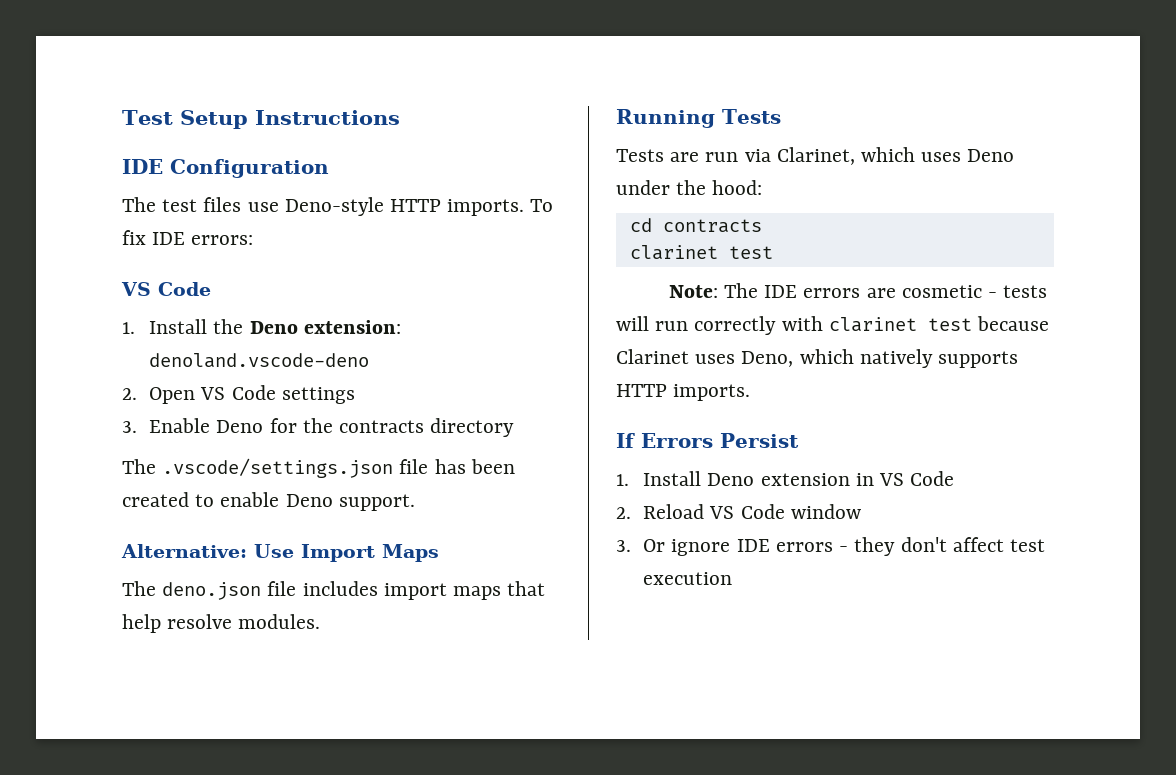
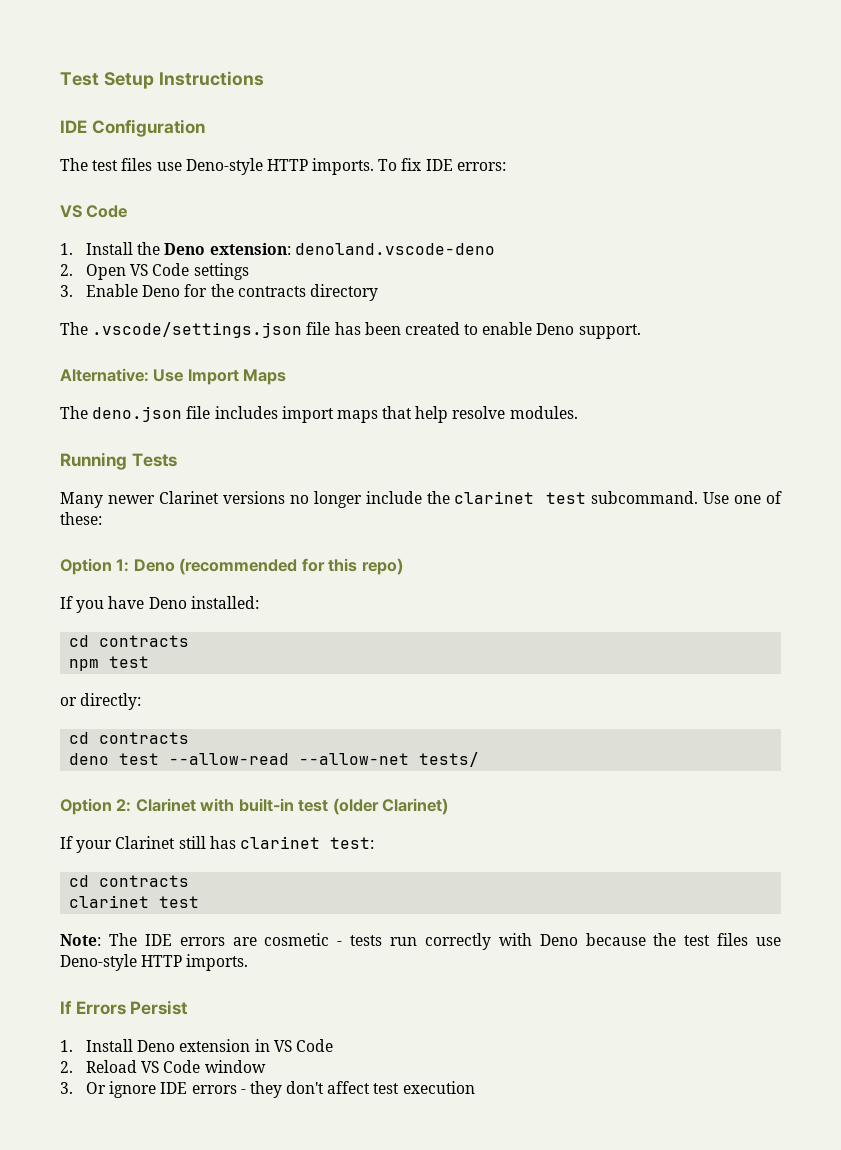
- Tests are run via Clarinet, which uses Deno under the hood:
+ Many newer Clarinet versions no longer include the clarinet test subcommand. Use one of these:
+ Option 1: Deno (recommended for this repo)
+ If you have Deno installed:
+ cd contracts
+ npm test
+ or directly:
+ cd contracts
+ deno test --allow-read --allow-net tests/
+ Option 2: Clarinet with built-in test (older Clarinet)
+ If your Clarinet still has clarinet test:
- Note: The IDE errors are cosmetic - tests will run correctly with clarinet test because Clarinet uses Deno, which natively supports HTTP imports.
+ Note: The IDE errors are cosmetic - tests run correctly with Deno because the test files use Deno-style HTTP imports.

